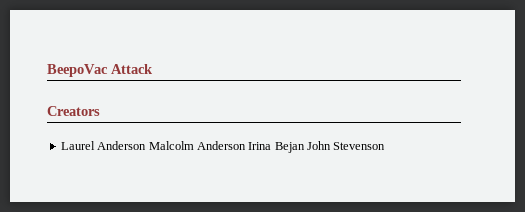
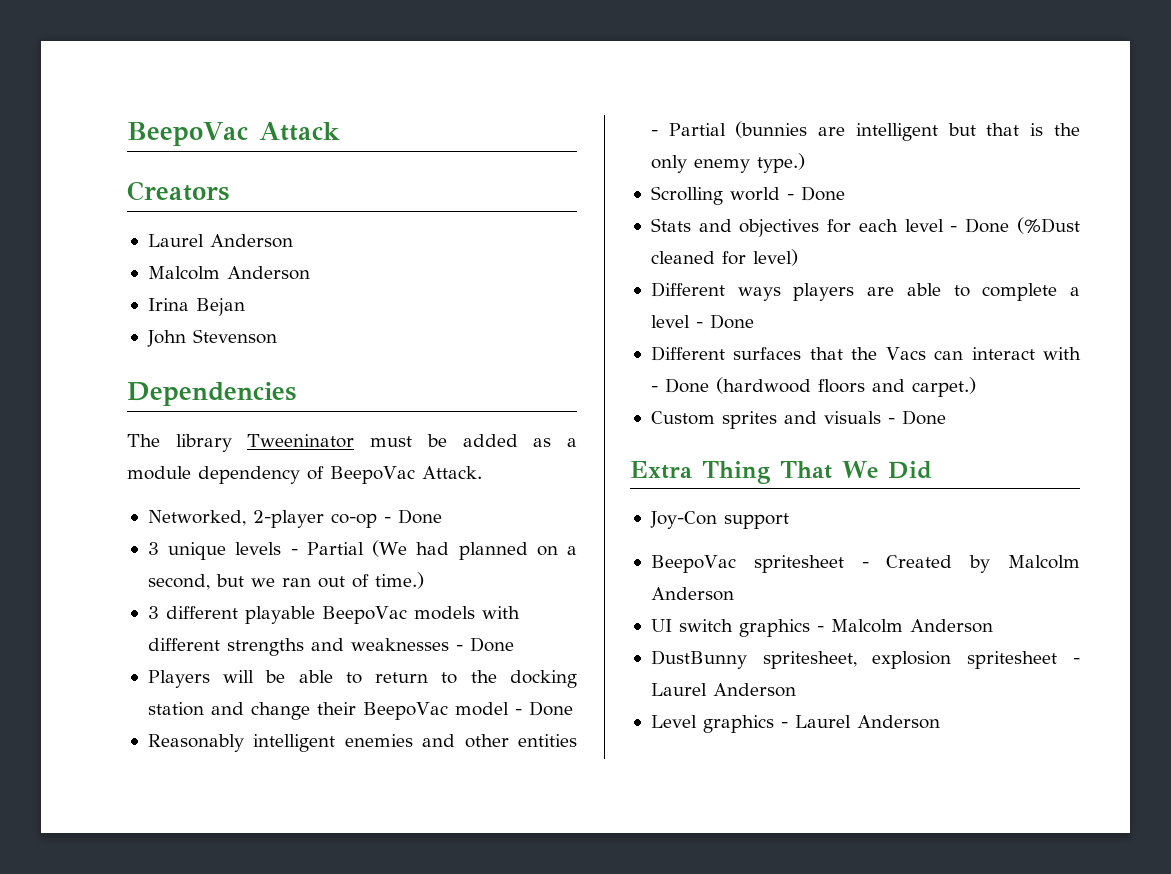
  Creators
- Laurel Anderson Malcolm Anderson Irina Bejan John Stevenson
+ Laurel Anderson
+ Malcolm Anderson
+ Irina Bejan
+ John Stevenson
+ Dependencies
+ The library Tweeninator must be added as a module dependency of BeepoVac Attack.
+ Networked, 2-player co-op - Done
+ 3 unique levels - Partial (We had planned on a second, but we ran out of time.)
+ 3 different playable BeepoVac models with different strengths and weaknesses - Done
+ Players will be able to return to the docking station and change their BeepoVac model - Done
+ Reasonably intelligent enemies and other entities - Partial (bunnies are intelligent but that is the only enemy type.)
+ Scrolling world - Done
+ Stats and objectives for each level - Done (%Dust cleaned for level)
+ Different ways players are able to complete a level - Done
+ Different surfaces that the Vacs can interact with - Done (hardwood floors and carpet.)
+ Custom sprites and visuals - Done
+ Extra Thing That We Did
+ Joy-Con support
+ BeepoVac spritesheet - Created by Malcolm Anderson
+ UI switch graphics - Malcolm Anderson
+ DustBunny spritesheet, explosion spritesheet - Laurel Anderson
+ Level graphics - Laurel Anderson

